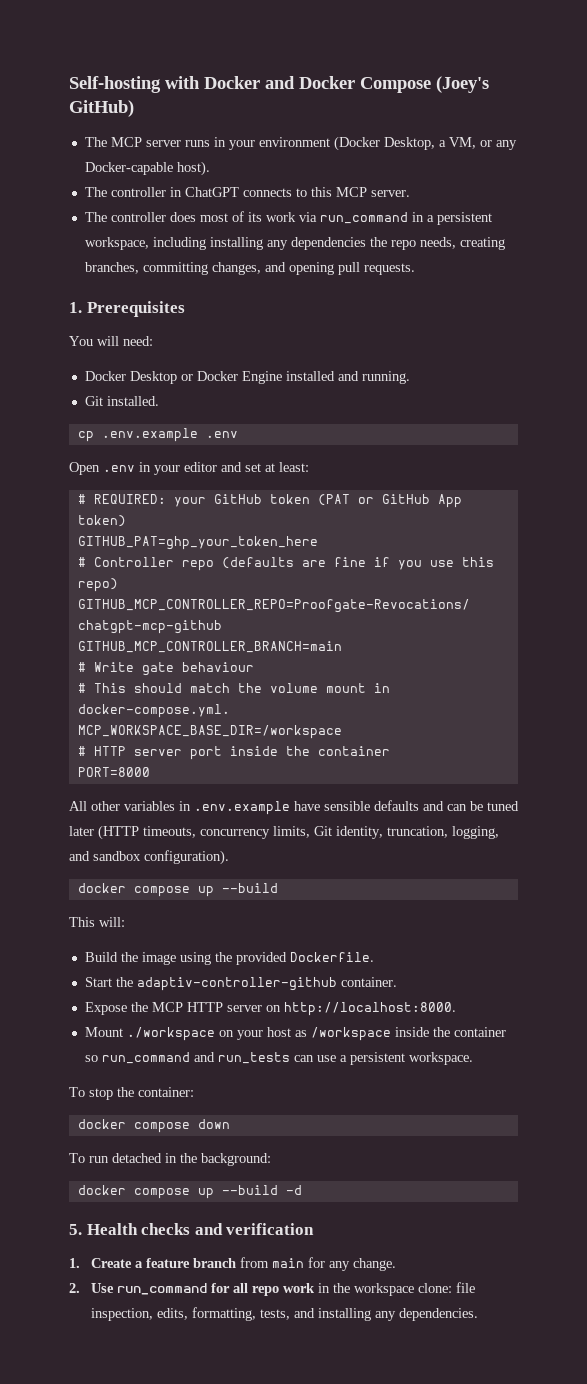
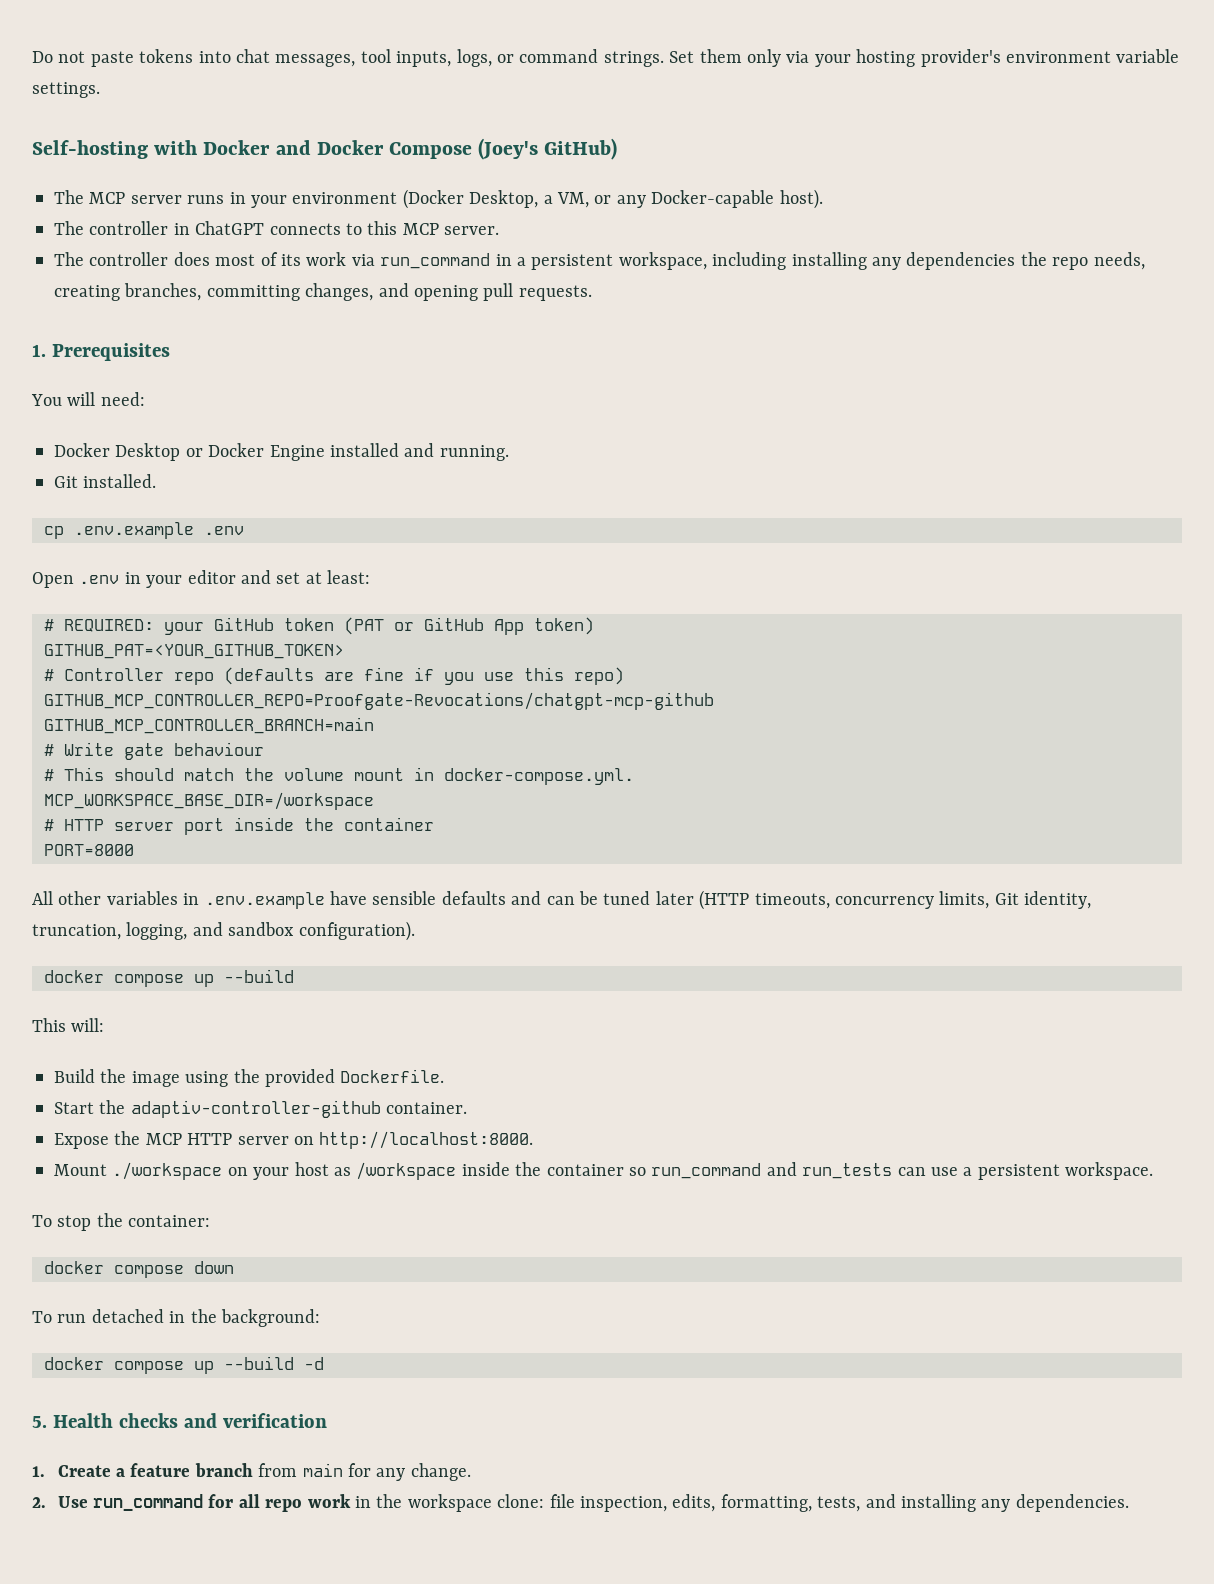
+ Do not paste tokens into chat messages, tool inputs, logs, or command strings. Set them only via your hosting provider's environment variable settings.
- GITHUB_PAT=ghp_your_token_here
+ GITHUB_PAT=<YOUR_GITHUB_TOKEN>

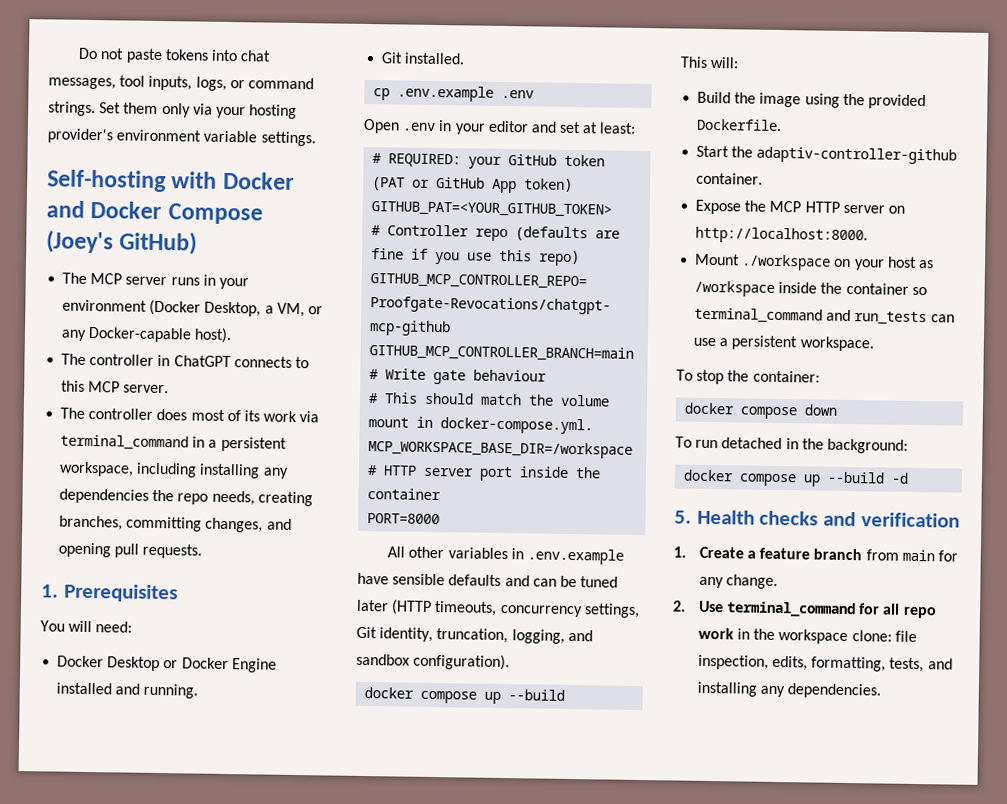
- The controller does most of its work via run_command in a persistent workspace, including installing any dependencies the repo needs, creating branches, committing changes, and opening pull requests.
+ The controller does most of its work via terminal_command in a persistent workspace, including installing any dependencies the repo needs, creating branches, committing changes, and opening pull requests.
- All other variables in .env.example have sensible defaults and can be tuned later (HTTP timeouts, concurrency limits, Git identity, truncation, logging, and sandbox configuration).
+ All other variables in .env.example have sensible defaults and can be tuned later (HTTP timeouts, concurrency settings, Git identity, truncation, logging, and sandbox configuration).
- Mount ./workspace on your host as /workspace inside the container so run_command and run_tests can use a persistent workspace.
+ Mount ./workspace on your host as /workspace inside the container so terminal_command and run_tests can use a persistent workspace.
- 2. Use run_command for all repo work in the workspace clone: file inspection, edits, formatting, tests, and installing any dependencies.
+ 2. Use terminal_command for all repo work in the workspace clone: file inspection, edits, formatting, tests, and installing any dependencies.

